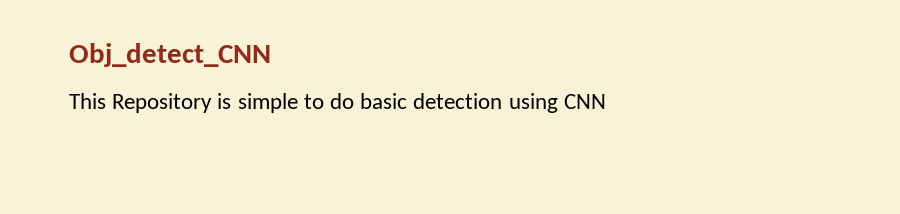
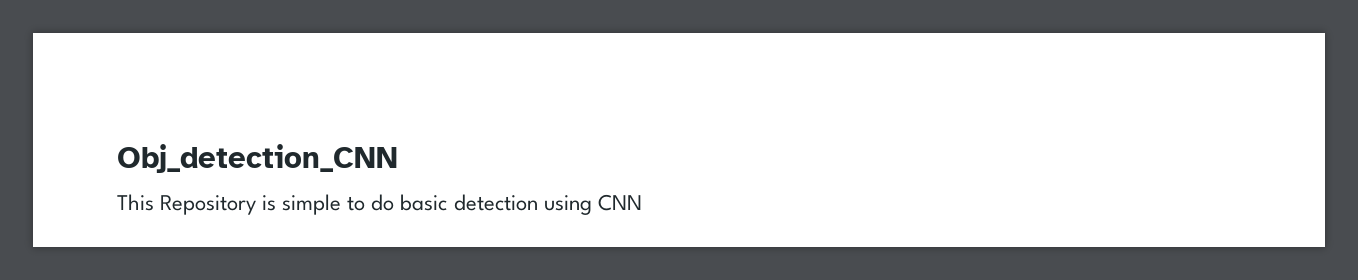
- Obj_detect_CNN
+ Obj_detection_CNN

